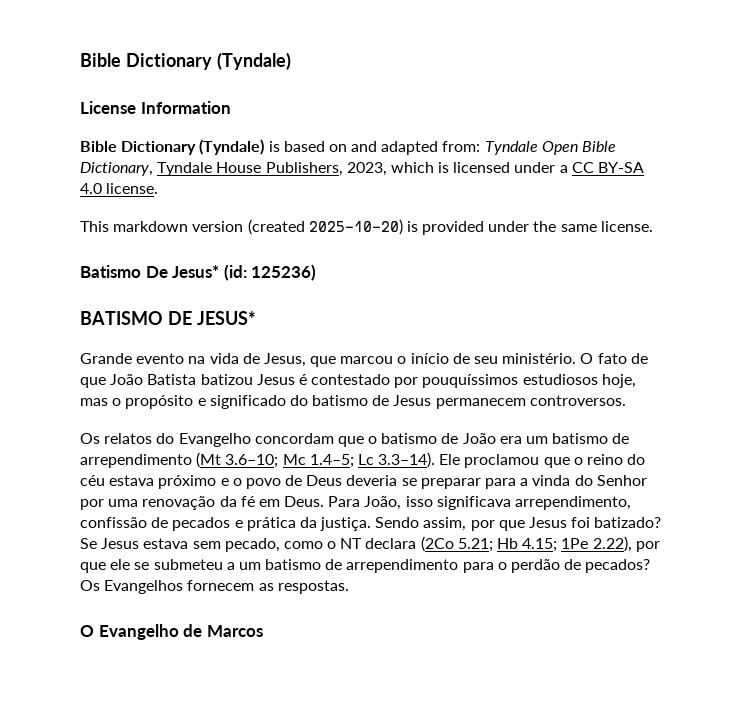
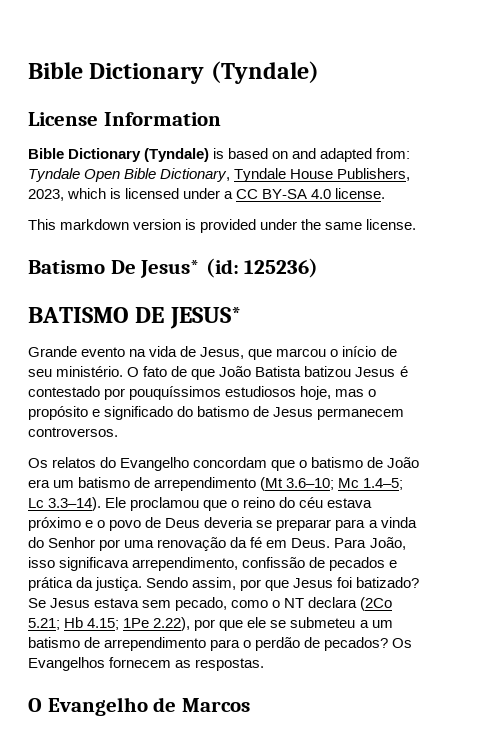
- This markdown version (created 2025-10-20) is provided under the same license.
+ This markdown version is provided under the same license.

